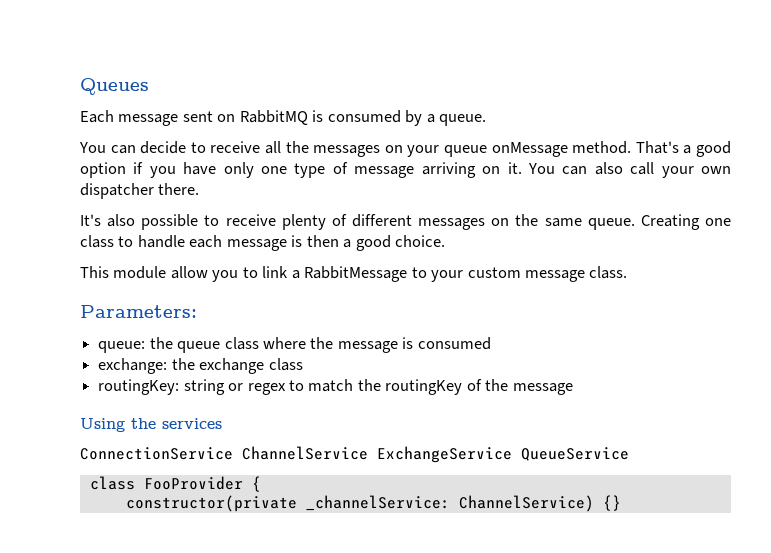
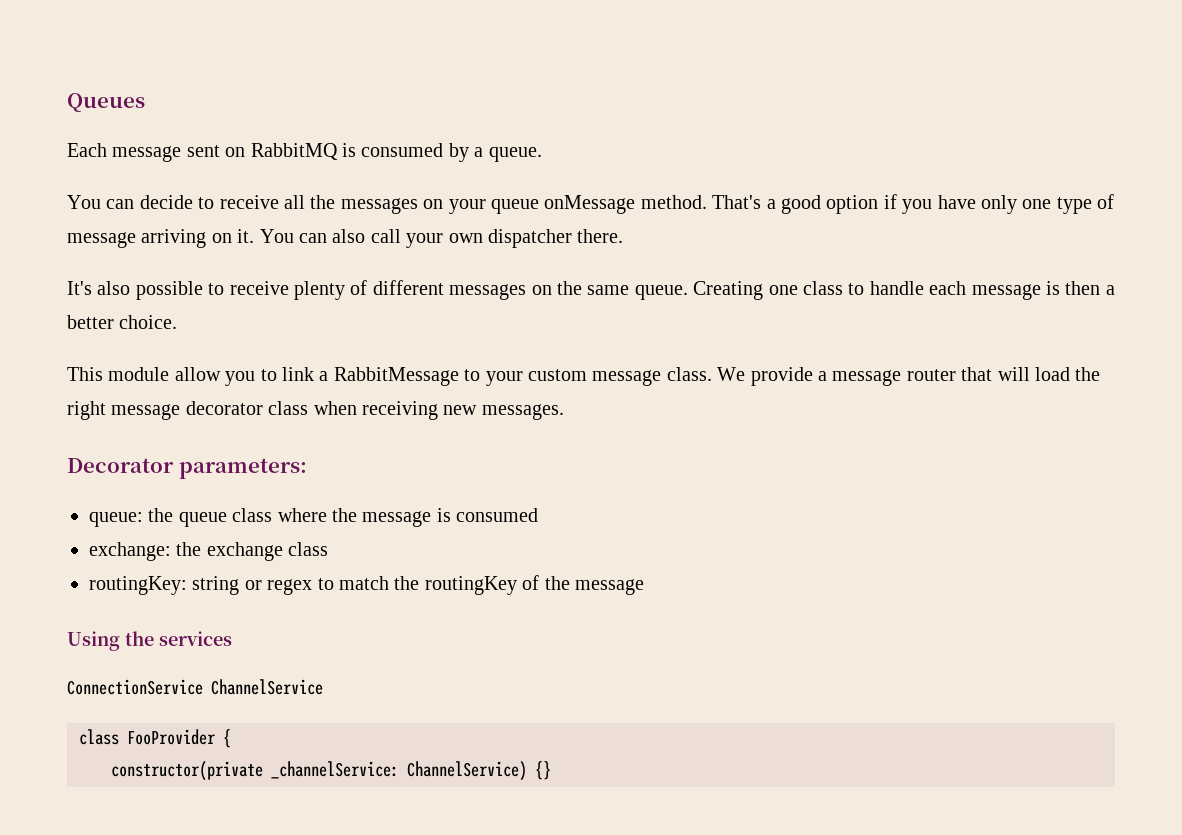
- Creating one class to handle each message is then a good choice.
+ Creating one class to handle each message is then a better choice.
- This module allow you to link a RabbitMessage to your custom message class.
- Parameters:
+ This module allow you to link a RabbitMessage to your custom message class. We provide a message router that will load the right message decorator class when receiving new messages.
+ Decorator parameters:
- ConnectionService ChannelService ExchangeService QueueService
+ ConnectionService ChannelService

